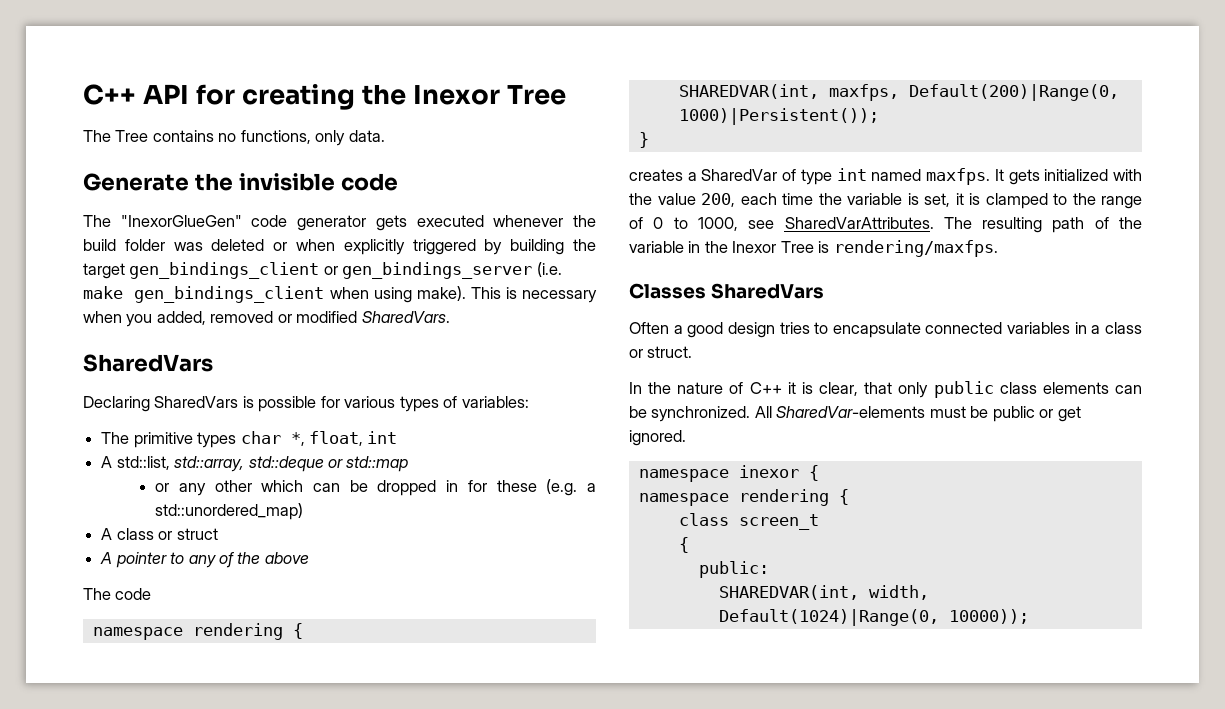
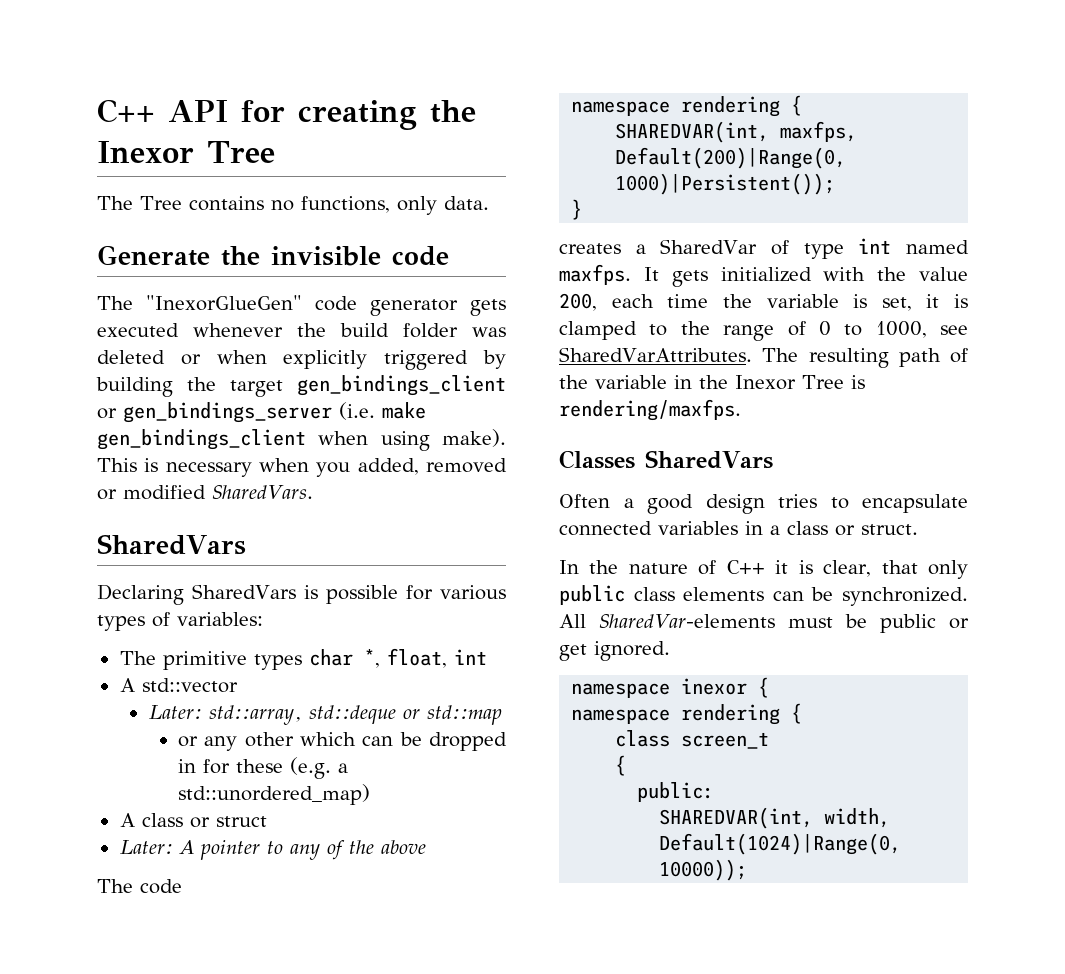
- A std::list, std::array, std::deque or std::map
+ A std::vector
+ Later: std::array, std::deque or std::map
- A pointer to any of the above
+ Later: A pointer to any of the above

